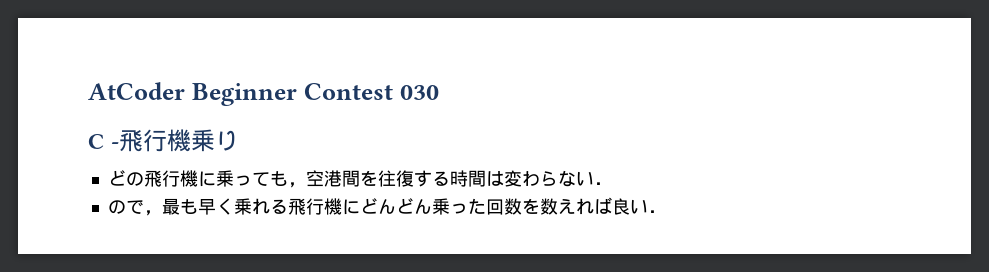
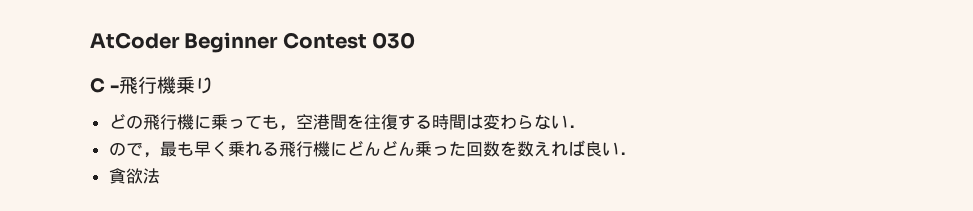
+ 貪欲法

